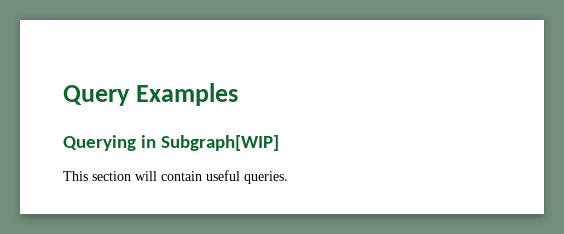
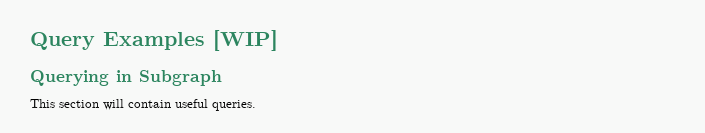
- Query Examples
+ Query Examples [WIP]
- Querying in Subgraph[WIP]
+ Querying in Subgraph

